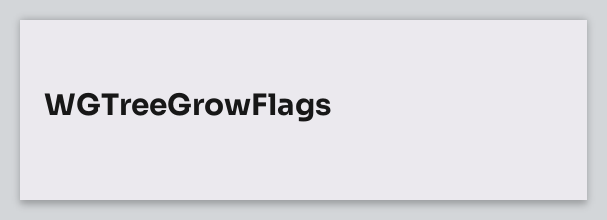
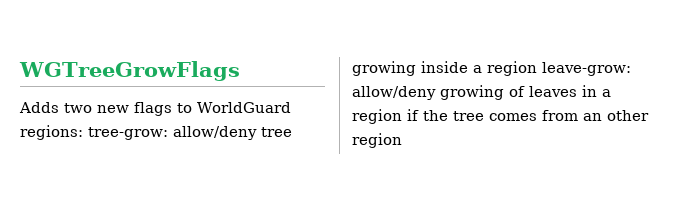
+ Adds two new flags to WorldGuard regions: tree-grow: allow/deny tree growing inside a region leave-grow: allow/deny growing of leaves in a region if the tree comes from an other region

